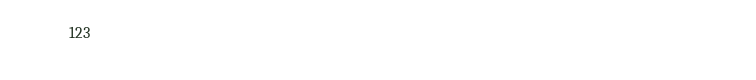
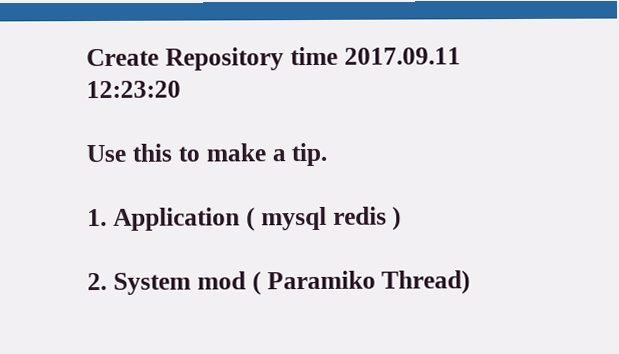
- 123
+ Create Repository time 2017.09.11 12:23:20
+ Use this to make a tip.
+ 1. Application ( mysql redis )
+ 2. System mod ( Paramiko Thread)

